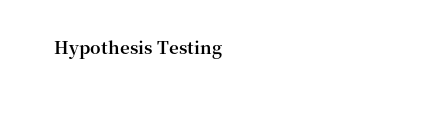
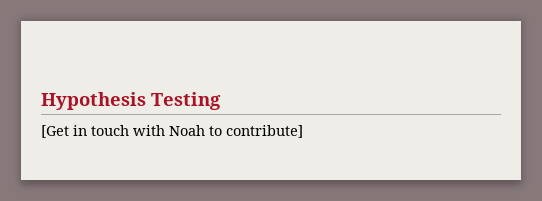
+ [Get in touch with Noah to contribute]

